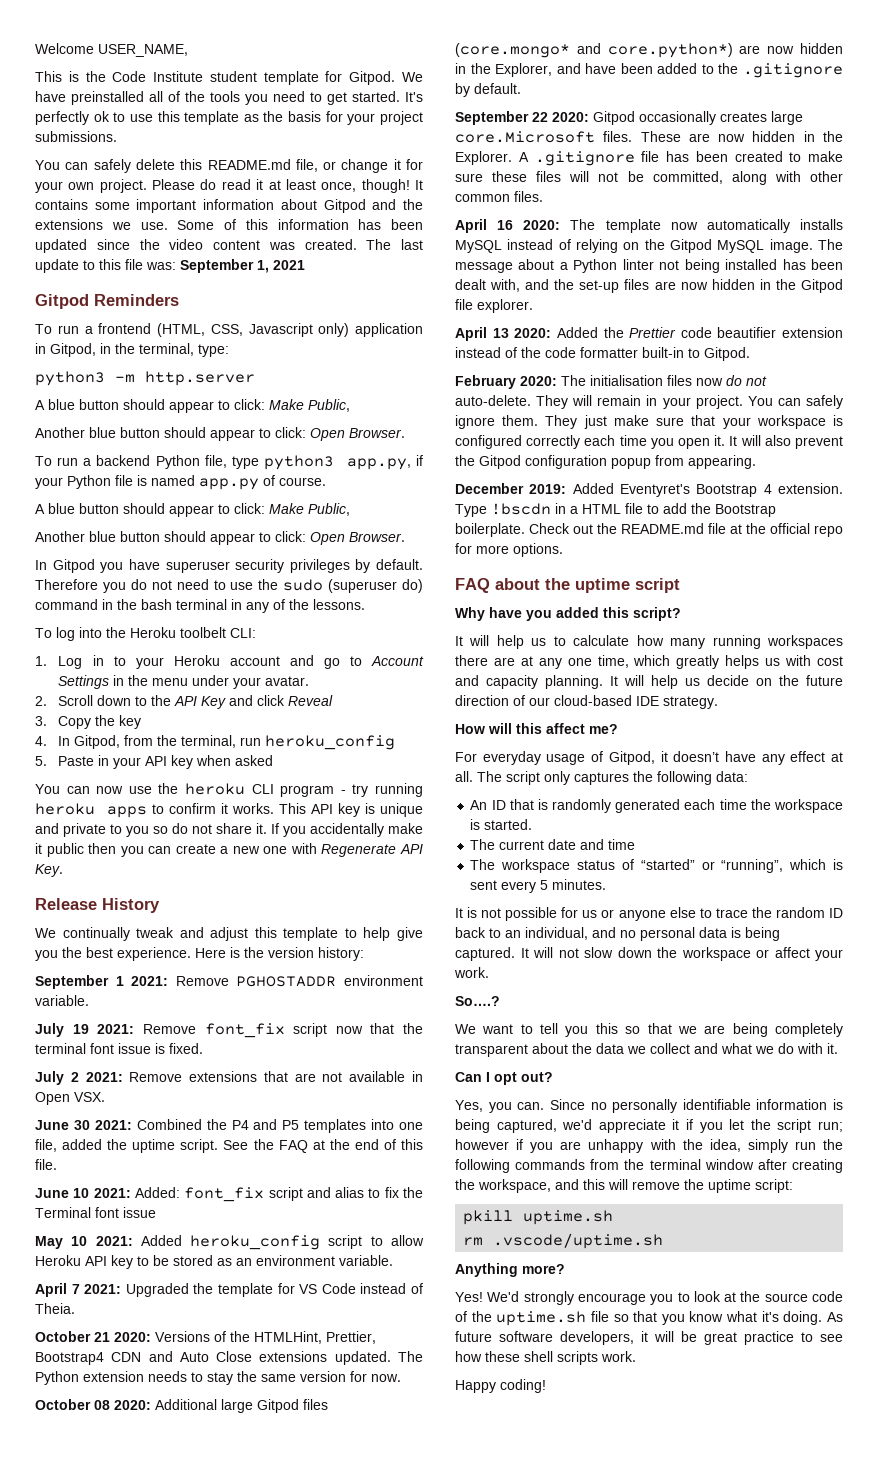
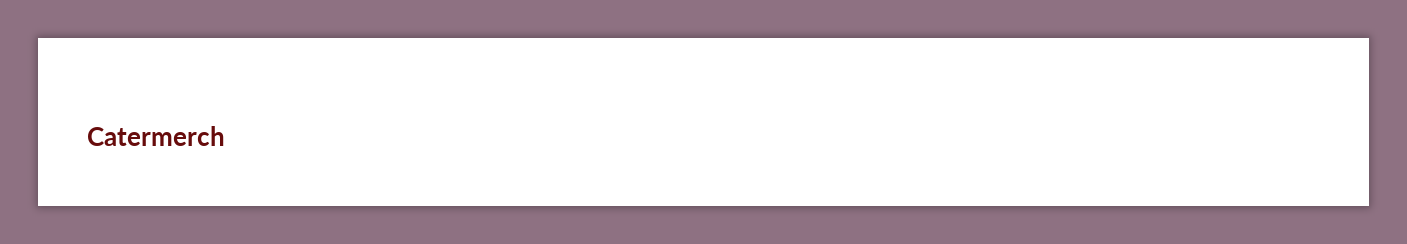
- Welcome USER_NAME,
- This is the Code Institute student template for Gitpod. We have preinstalled all of the tools you need to get started. It's perfectly ok to use this template as the basis for your project submissions.
- You can safely delete this README.md file, or change it for your own project. Please do read it at least once, though! It contains some important information about Gitpod and the extensions we use. Some of this information has been updated since the video content was created. The last update to this file was: September 1, 2021
- Gitpod Reminders
- To run a frontend (HTML, CSS, Javascript only) application in Gitpod, in the terminal, type:
- python3 -m http.server
- A blue button should appear to click: Make Public,
- Another blue button should appear to click: Open Browser.
- To run a backend Python file, type python3 app.py, if your Python file is named app.py of course.
- A blue button should appear to click: Make Public,
- Another blue button should appear to click: Open Browser.
- In Gitpod you have superuser security privileges by default. Therefore you do not need to use the sudo (superuser do) command in the bash terminal in any of the lessons.
- To log into the Heroku toolbelt CLI:
- 1. Log in to your Heroku account and go to Account Settings in the menu under your avatar.
- 2. Scroll down to the API Key and click Reveal
- 3. Copy the key
- 4. In Gitpod, from the terminal, run heroku_config
- 5. Paste in your API key when asked
- You can now use the heroku CLI program - try running heroku apps to confirm it works. This API key is unique and private to you so do not share it. If you accidentally make it public then you can create a new one with Regenerate API Key.
- Release History
- We continually tweak and adjust this template to help give you the best experience. Here is the version history:
- September 1 2021: Remove PGHOSTADDR environment variable.
- July 19 2021: Remove font_fix script now that the terminal font issue is fixed.
- July 2 2021: Remove extensions that are not available in Open VSX.
- June 30 2021: Combined the P4 and P5 templates into one file, added the uptime script. See the FAQ at the end of this file.
- June 10 2021: Added: font_fix script and alias to fix the Terminal font issue
- May 10 2021: Added heroku_config script to allow Heroku API key to be stored as an environment variable.
- April 7 2021: Upgraded the template for VS Code instead of Theia.
- October 21 2020: Versions of the HTMLHint, Prettier, Bootstrap4 CDN and Auto Close extensions updated. The Python extension needs to stay the same version for now.
- October 08 2020: Additional large Gitpod files (core.mongo* and core.python*) are now hidden in the Explorer, and have been added to the .gitignore by default.
- September 22 2020: Gitpod occasionally creates large core.Microsoft files. These are now hidden in the Explorer. A .gitignore file has been created to make sure these files will not be committed, along with other common files.
- April 16 2020: The template now automatically installs MySQL instead of relying on the Gitpod MySQL image. The message about a Python linter not being installed has been dealt with, and the set-up files are now hidden in the Gitpod file explorer.
- April 13 2020: Added the Prettier code beautifier extension instead of the code formatter built-in to Gitpod.
- February 2020: The initialisation files now do not auto-delete. They will remain in your project. You can safely ignore them. They just make sure that your workspace is configured correctly each time you open it. It will also prevent the Gitpod configuration popup from appearing.
- December 2019: Added Eventyret's Bootstrap 4 extension. Type !bscdn in a HTML file to add the Bootstrap boilerplate. Check out the README.md file at the official repo for more options.
- FAQ about the uptime script
- Why have you added this script?
- It will help us to calculate how many running workspaces there are at any one time, which greatly helps us with cost and capacity planning. It will help us decide on the future direction of our cloud-based IDE strategy.
- How will this affect me?
- For everyday usage of Gitpod, it doesn’t have any effect at all. The script only captures the following data:
- An ID that is randomly generated each time the workspace is started.
- The current date and time
- The workspace status of “started” or “running”, which is sent every 5 minutes.
- It is not possible for us or anyone else to trace the random ID back to an individual, and no personal data is being captured. It will not slow down the workspace or affect your work.
- So….?
- We want to tell you this so that we are being completely transparent about the data we collect and what we do with it.
- Can I opt out?
- Yes, you can. Since no personally identifiable information is being captured, we'd appreciate it if you let the script run; however if you are unhappy with the idea, simply run the following commands from the terminal window after creating the workspace, and this will remove the uptime script:
- pkill uptime.sh
- rm .vscode/uptime.sh
- Anything more?
- Yes! We'd strongly encourage you to look at the source code of the uptime.sh file so that you know what it's doing. As future software developers, it will be great practice to see how these shell scripts work.
- Happy coding!
+ Catermerch

